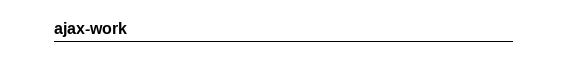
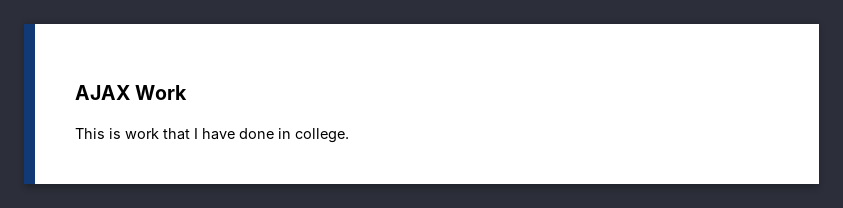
- ajax-work
+ AJAX Work
+ This is work that I have done in college.

